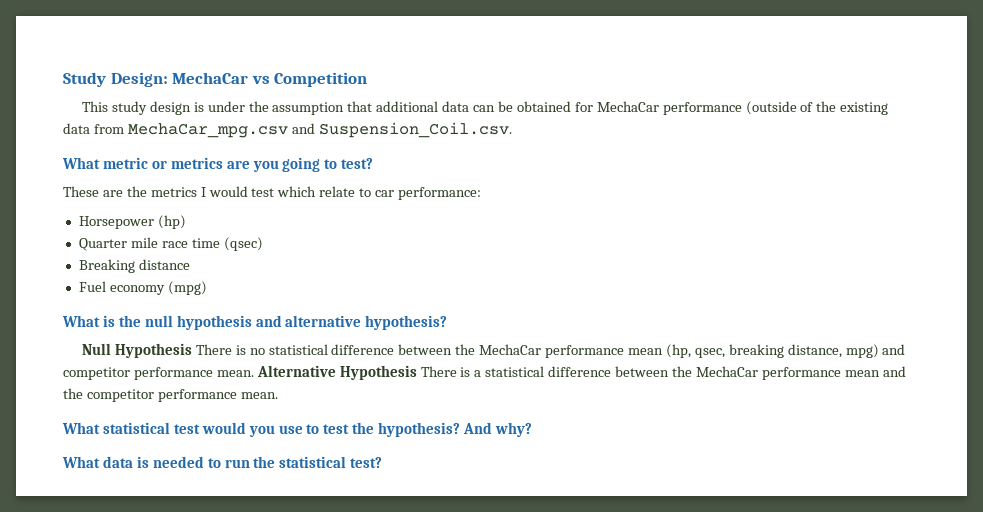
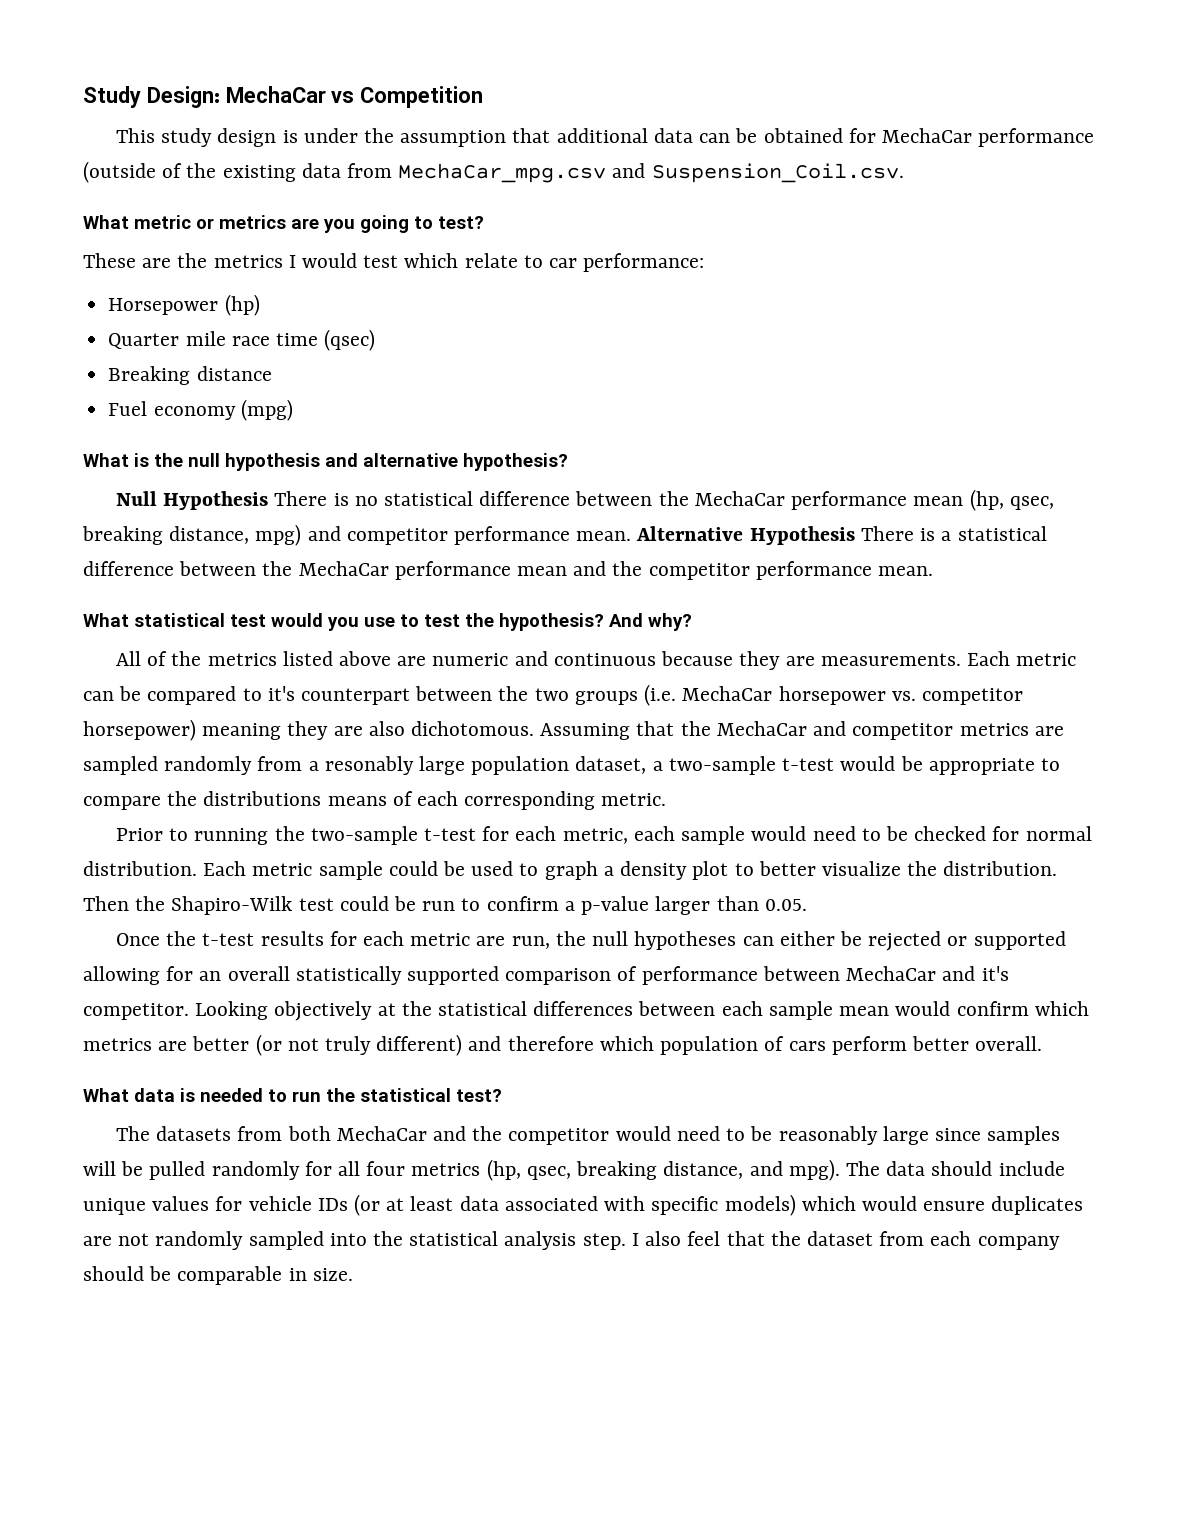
+ All of the metrics listed above are numeric and continuous because they are measurements. Each metric can be compared to it's counterpart between the two groups (i.e. MechaCar horsepower vs. competitor horsepower) meaning they are also dichotomous. Assuming that the MechaCar and competitor metrics are sampled randomly from a resonably large population dataset, a two-sample t-test would be appropriate to compare the distributions means of each corresponding metric.
+ Prior to running the two-sample t-test for each metric, each sample would need to be checked for normal distribution. Each metric sample could be used to graph a density plot to better visualize the distribution. Then the Shapiro-Wilk test could be run to confirm a p-value larger than 0.05.
+ Once the t-test results for each metric are run, the null hypotheses can either be rejected or supported allowing for an overall statistically supported comparison of performance between MechaCar and it's competitor. Looking objectively at the statistical differences between each sample mean would confirm which metrics are better (or not truly different) and therefore which population of cars perform better overall.
+ The datasets from both MechaCar and the competitor would need to be reasonably large since samples will be pulled randomly for all four metrics (hp, qsec, breaking distance, and mpg). The data should include unique values for vehicle IDs (or at least data associated with specific models) which would ensure duplicates are not randomly sampled into the statistical analysis step. I also feel that the dataset from each company should be comparable in size.

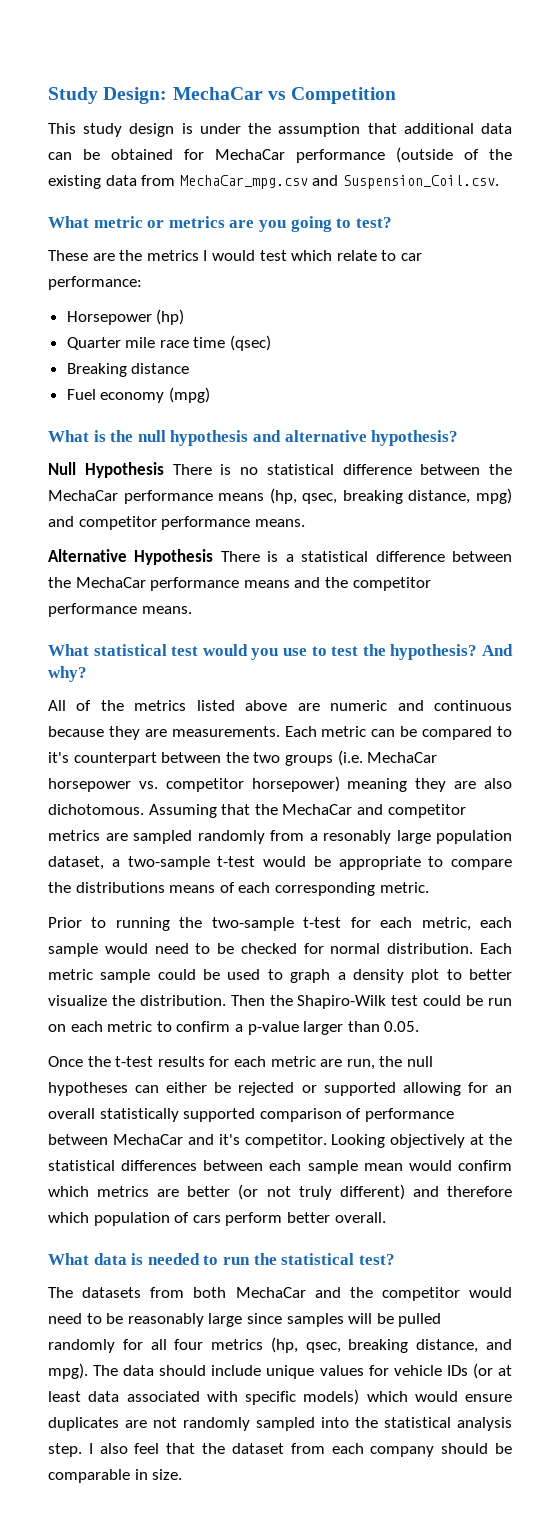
- Null Hypothesis There is no statistical difference between the MechaCar performance mean (hp, qsec, breaking distance, mpg) and competitor performance mean. Alternative Hypothesis There is a statistical difference between the MechaCar performance mean and the competitor performance mean.
+ Null Hypothesis There is no statistical difference between the MechaCar performance means (hp, qsec, breaking distance, mpg) and competitor performance means.
+ Alternative Hypothesis There is a statistical difference between the MechaCar performance means and the competitor performance means.
- Then the Shapiro-Wilk test could be run to confirm a p-value larger than 0.05.
+ Then the Shapiro-Wilk test could be run on each metric to confirm a p-value larger than 0.05.

